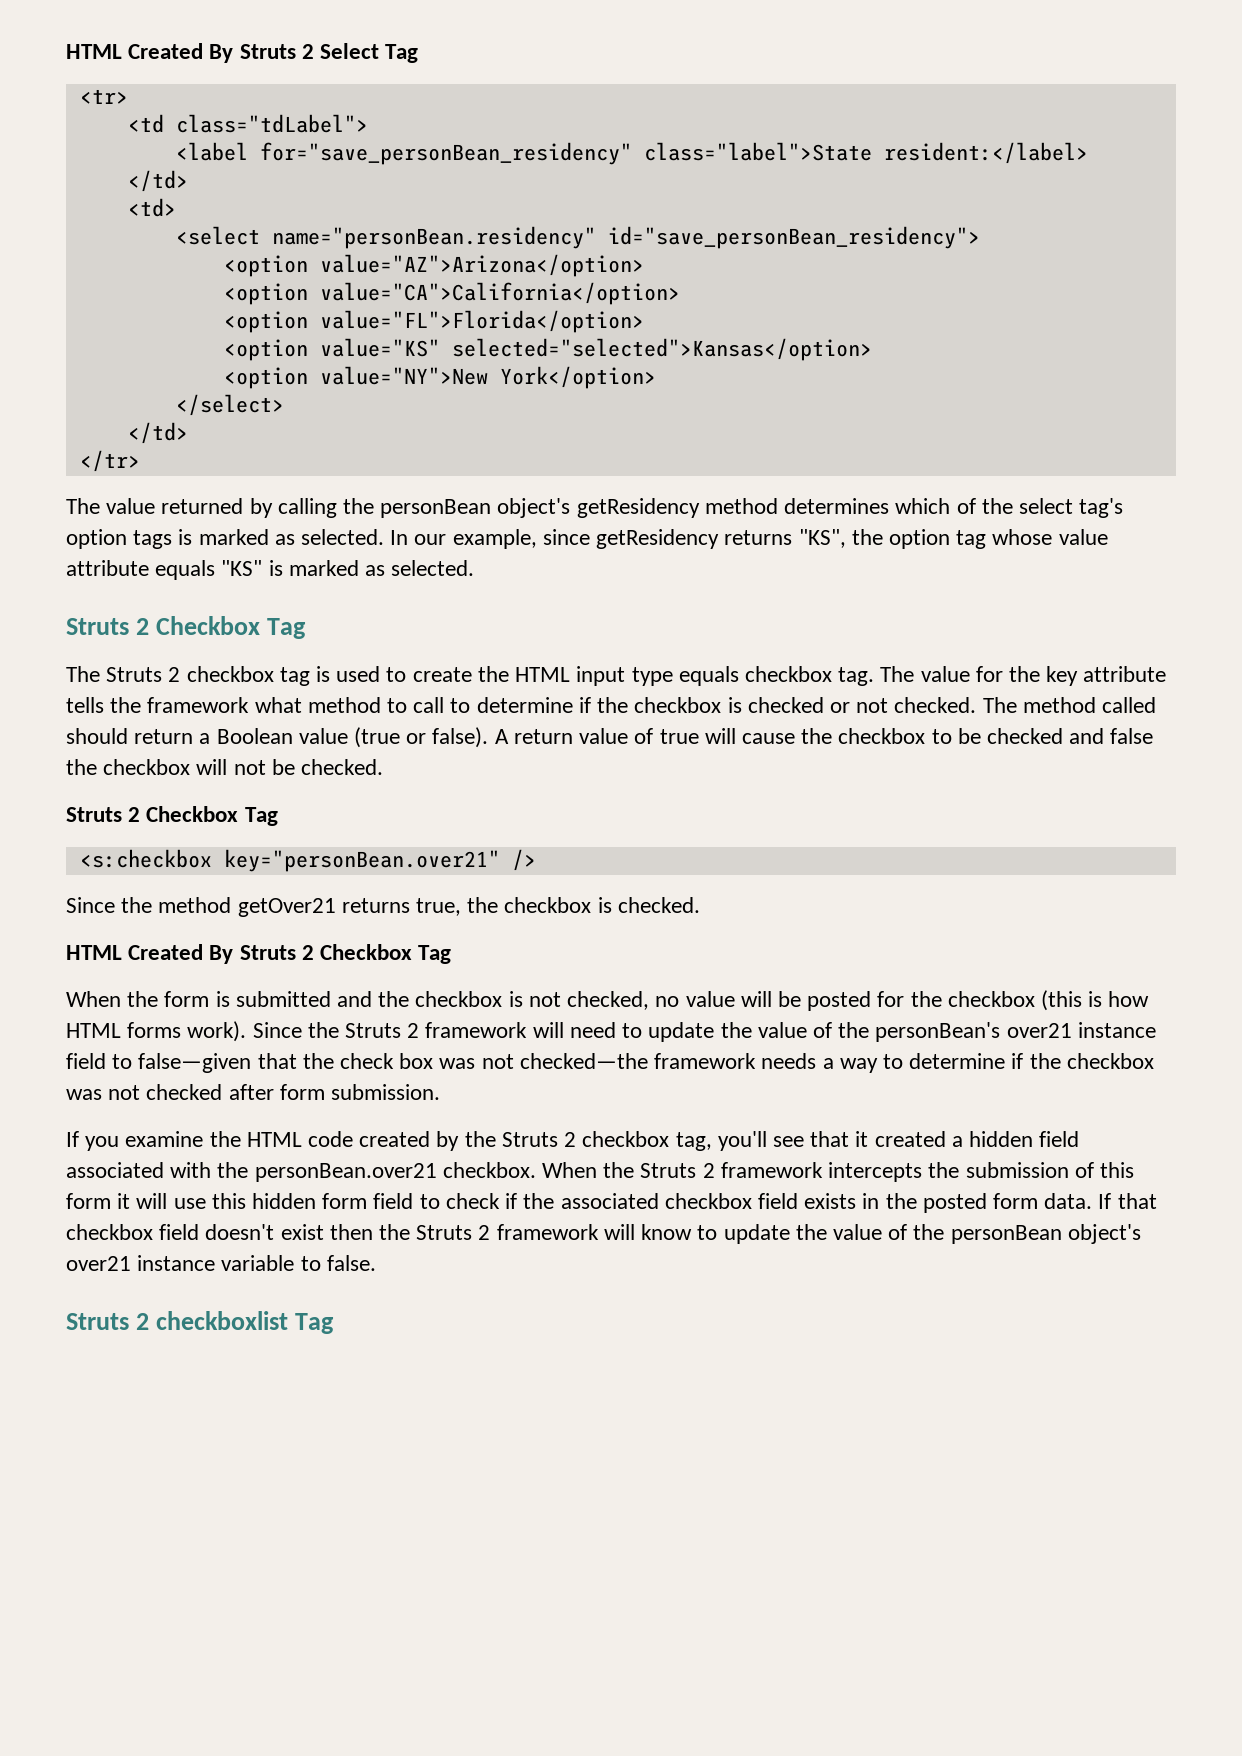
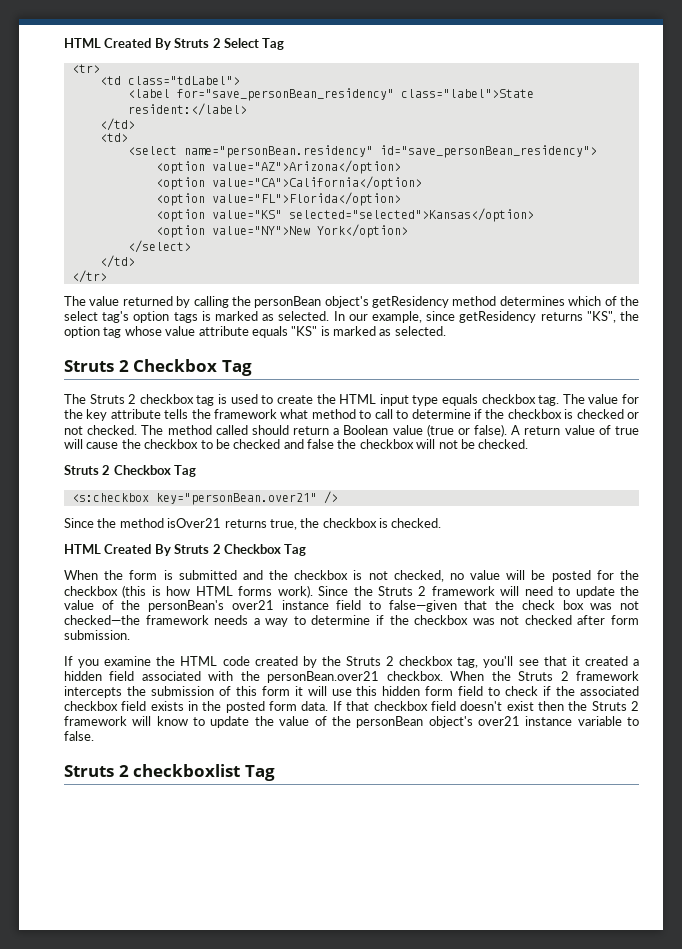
- Since the method getOver21 returns true, the checkbox is checked.
+ Since the method isOver21 returns true, the checkbox is checked.

